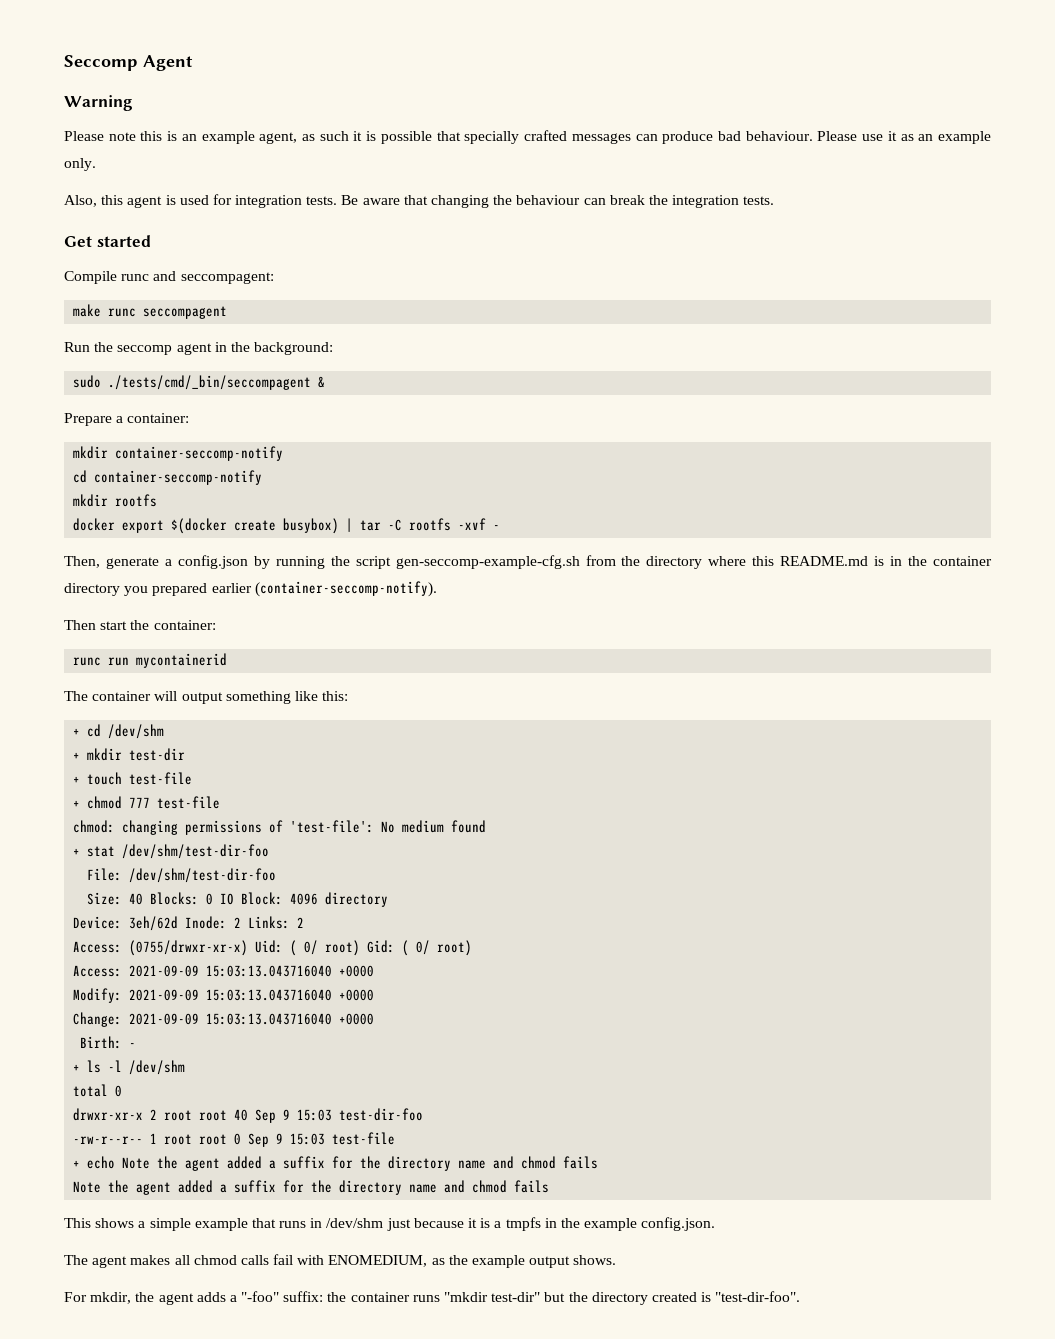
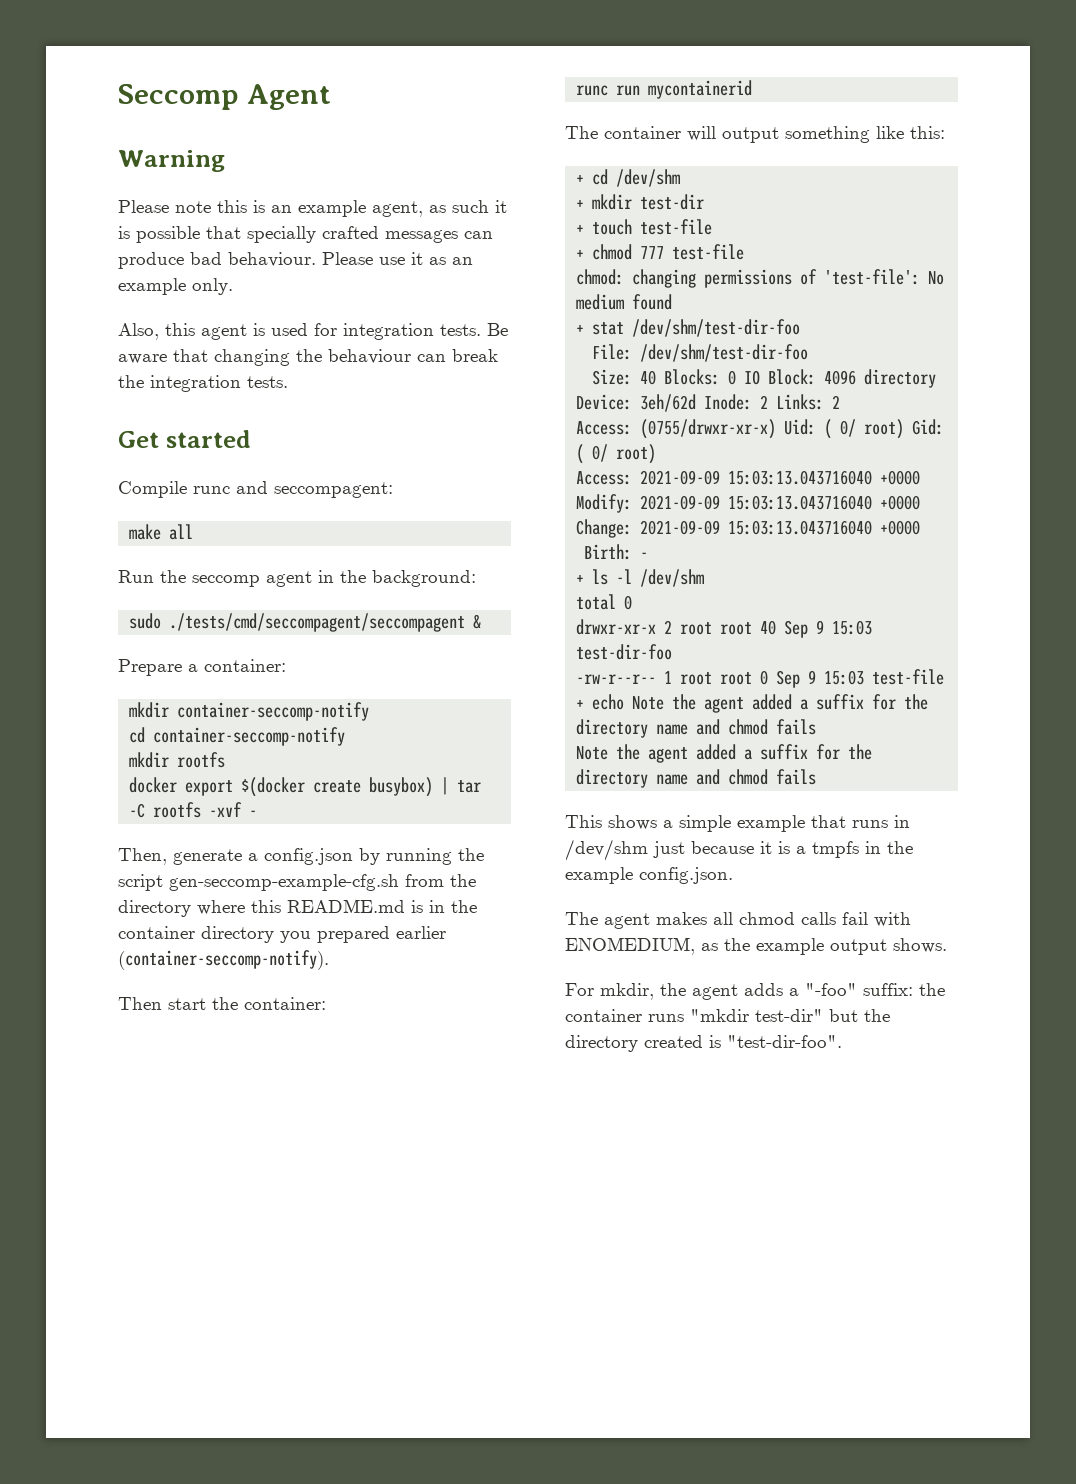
- make runc seccompagent
+ make all
- sudo ./tests/cmd/_bin/seccompagent &
+ sudo ./tests/cmd/seccompagent/seccompagent &

